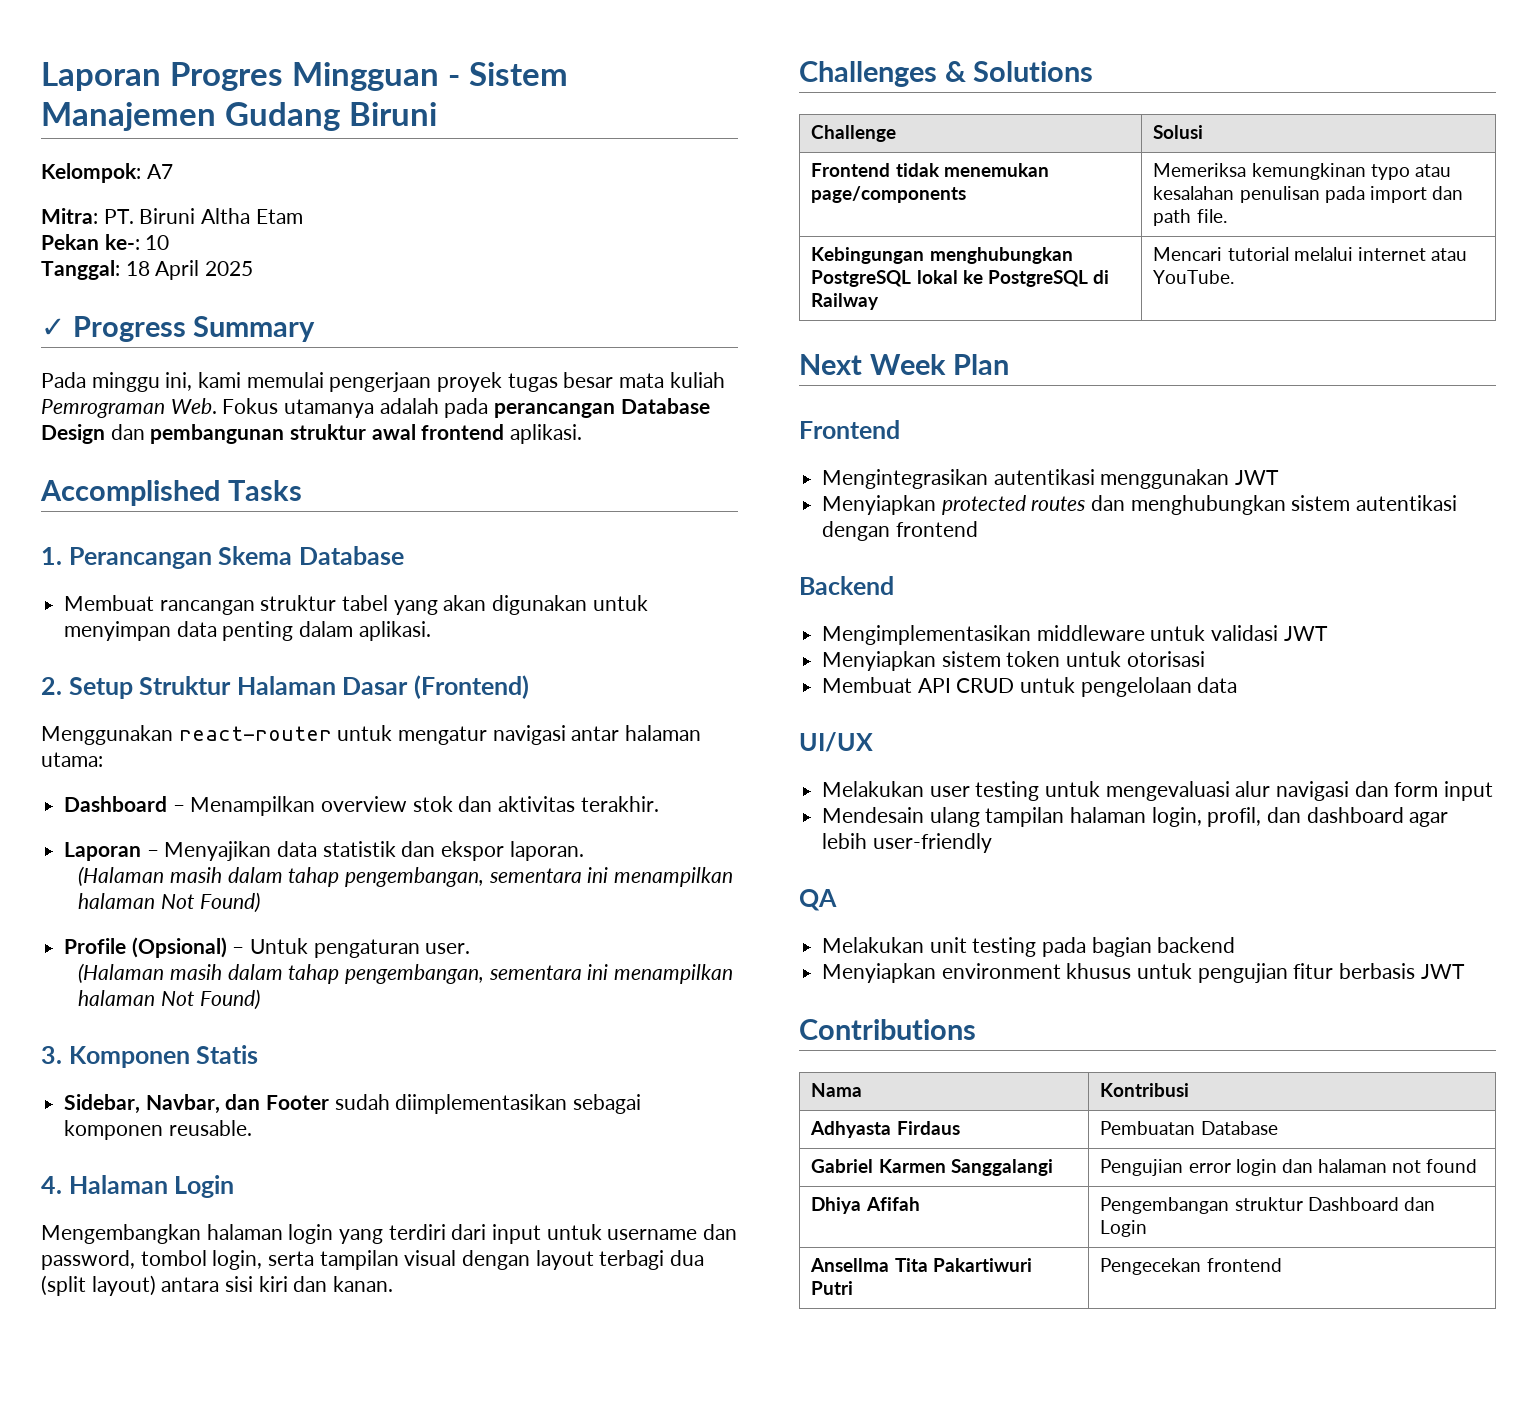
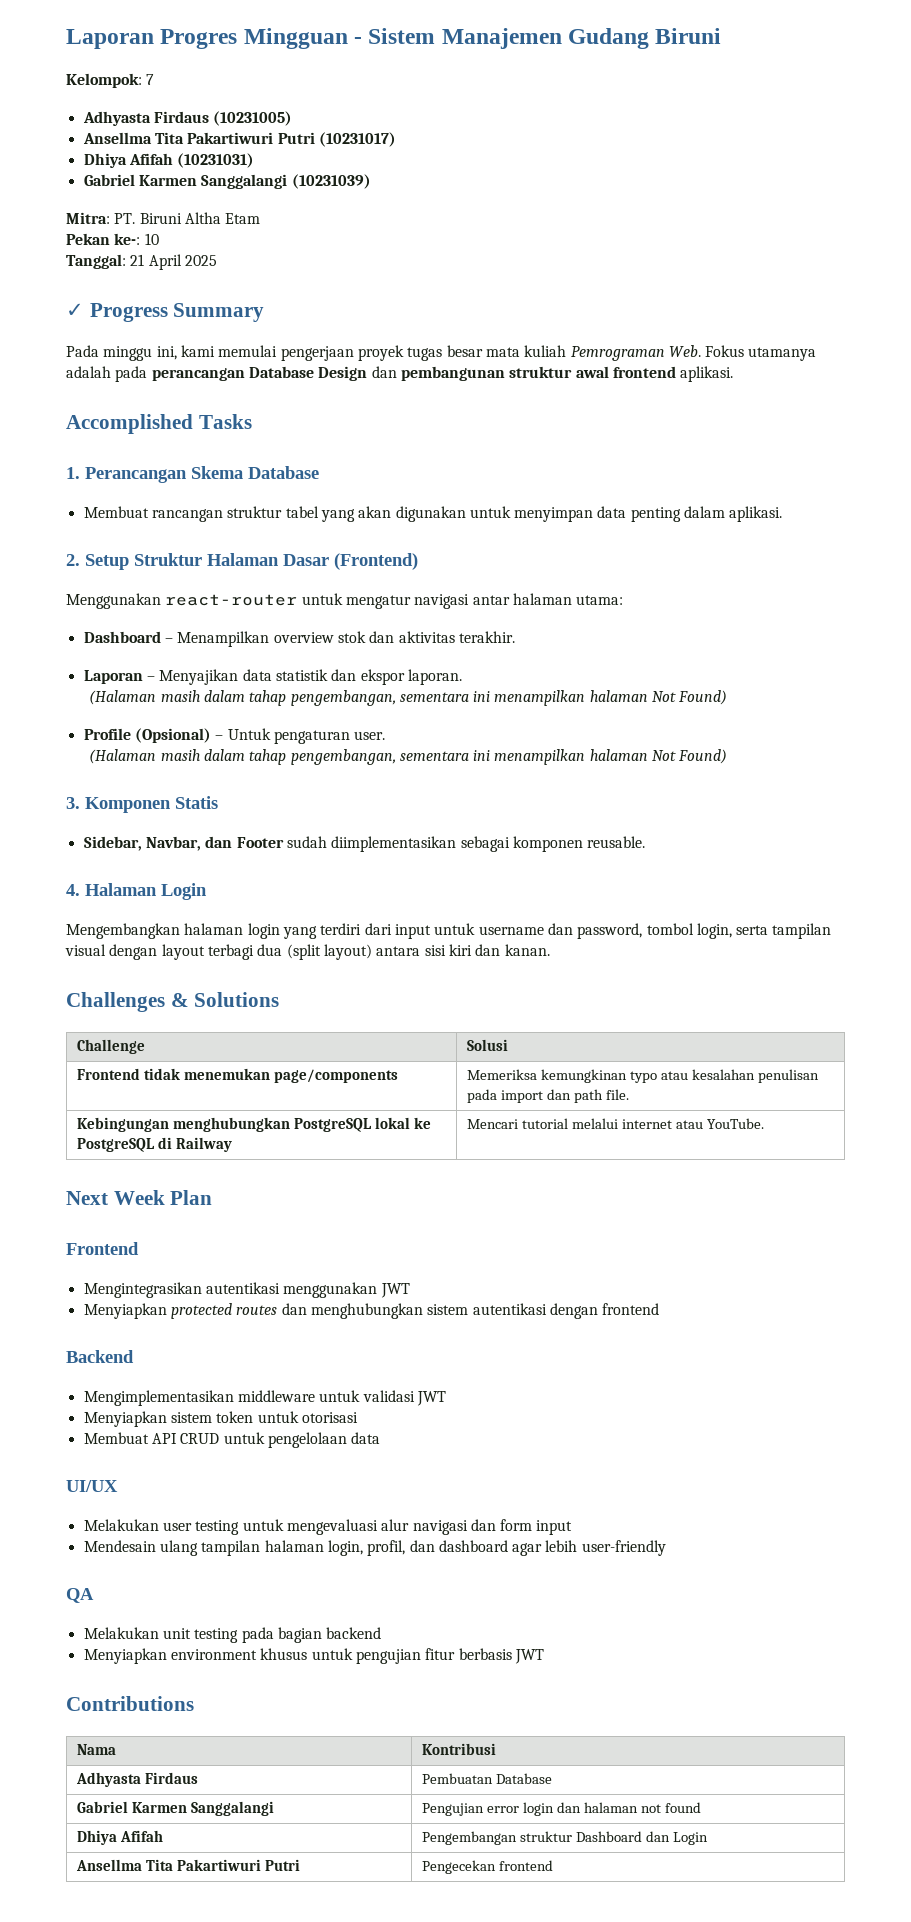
- Kelompok: A7
+ Kelompok: 7
+ Adhyasta Firdaus (10231005)
+ Ansellma Tita Pakartiwuri Putri (10231017)
+ Dhiya Afifah (10231031)
+ Gabriel Karmen Sanggalangi (10231039)
- Tanggal: 18 April 2025
+ Tanggal: 21 April 2025

